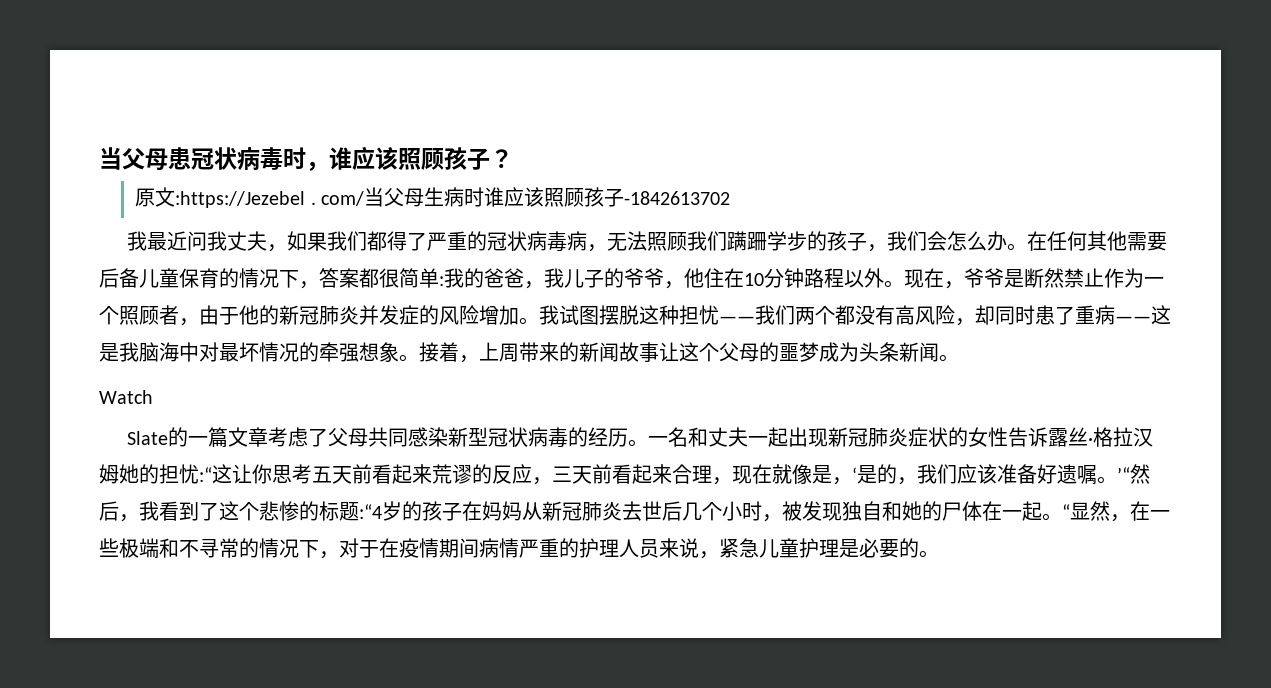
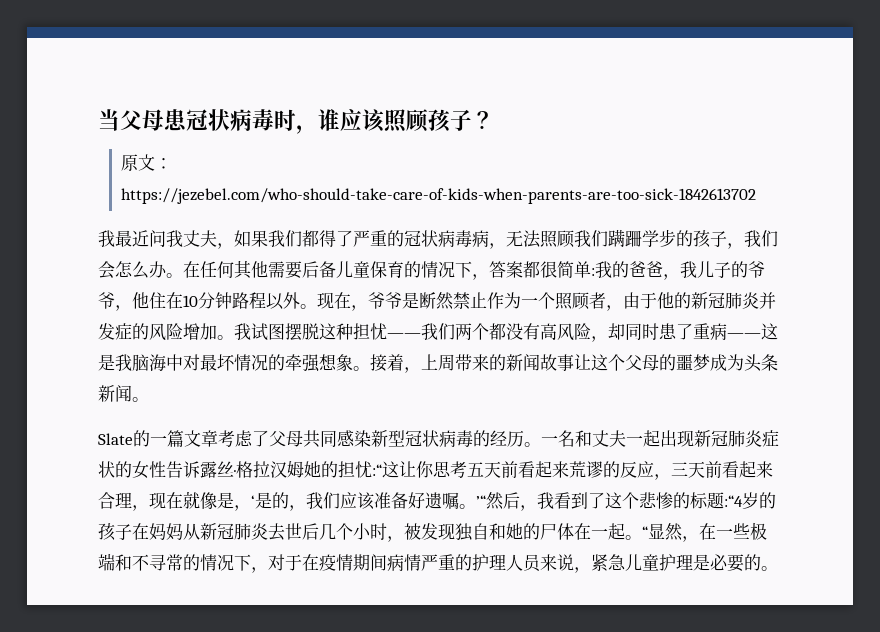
- 原文:https://Jezebel . com/当父母生病时谁应该照顾孩子-1842613702
+ 原文：https://jezebel.com/who-should-take-care-of-kids-when-parents-are-too-sick-1842613702
- Watch

